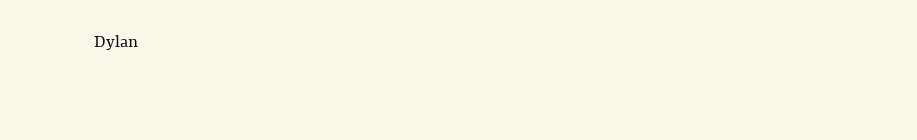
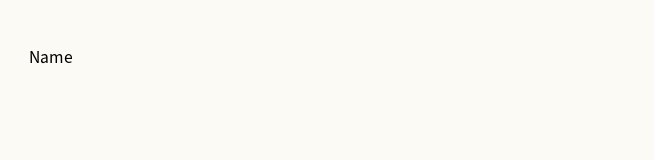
- Dylan
+ Name

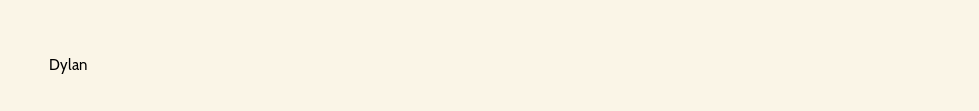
- Name
+ Dylan

